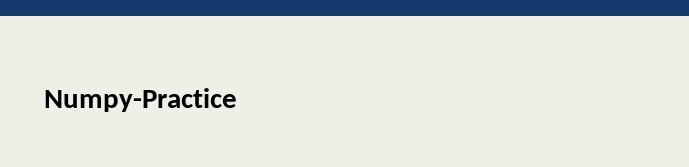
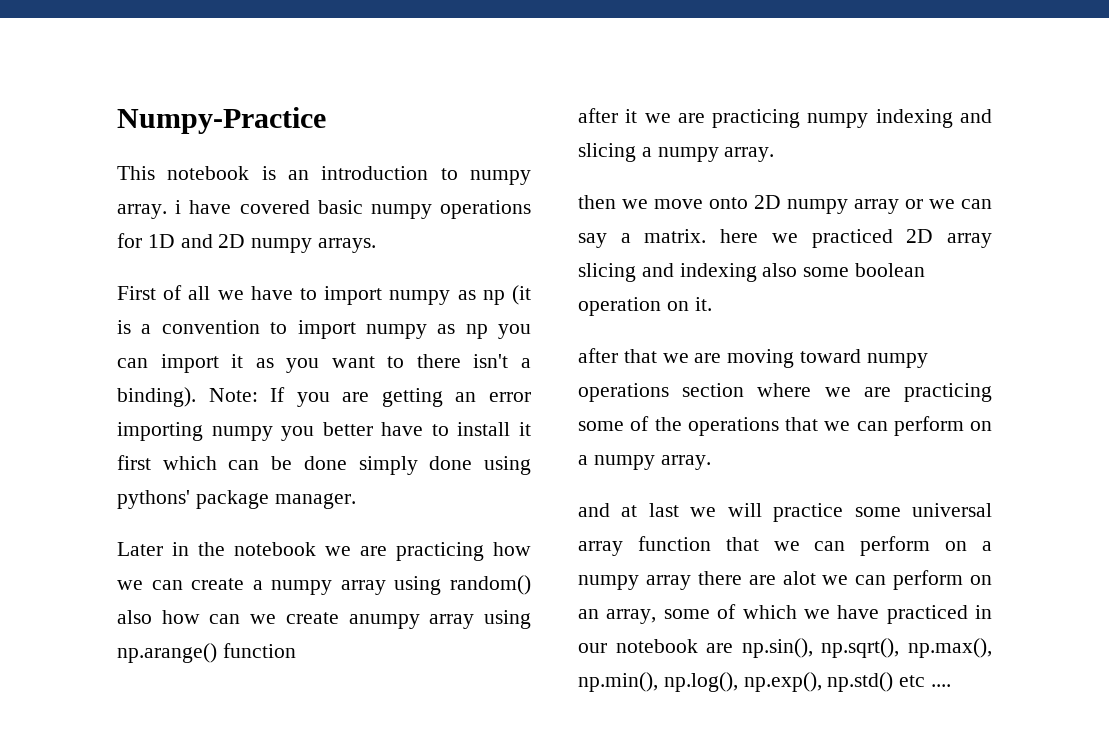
+ This notebook is an introduction to numpy array. i have covered basic numpy operations for 1D and 2D numpy arrays.
+ First of all we have to import numpy as np (it is a convention to import numpy as np you can import it as you want to there isn't a binding). Note: If you are getting an error importing numpy you better have to install it first which can be done simply done using pythons' package manager.
+ Later in the notebook we are practicing how we can create a numpy array using random() also how can we create anumpy array using np.arange() function
+ after it we are practicing numpy indexing and slicing a numpy array.
+ then we move onto 2D numpy array or we can say a matrix. here we practiced 2D array slicing and indexing also some boolean operation on it.
+ after that we are moving toward numpy operations section where we are practicing some of the operations that we can perform on a numpy array.
+ and at last we will practice some universal array function that we can perform on a numpy array there are alot we can perform on an array, some of which we have practiced in our notebook are np.sin(), np.sqrt(), np.max(), np.min(), np.log(), np.exp(), np.std() etc ....

